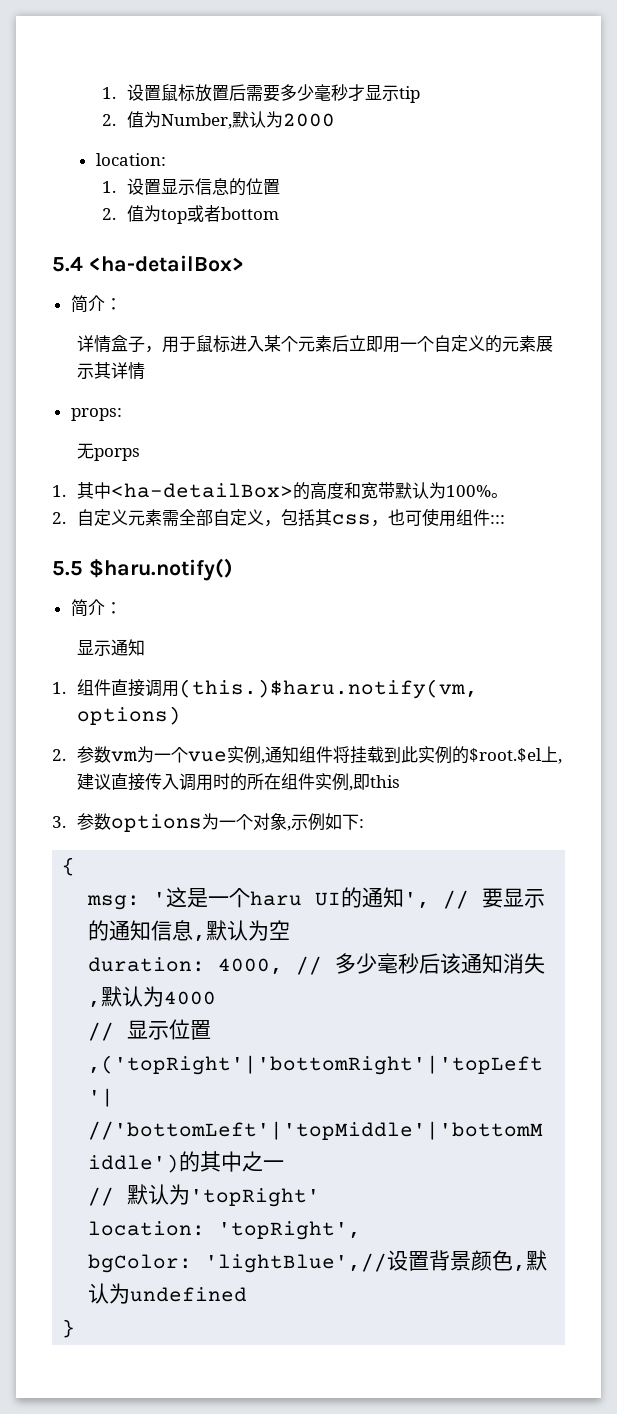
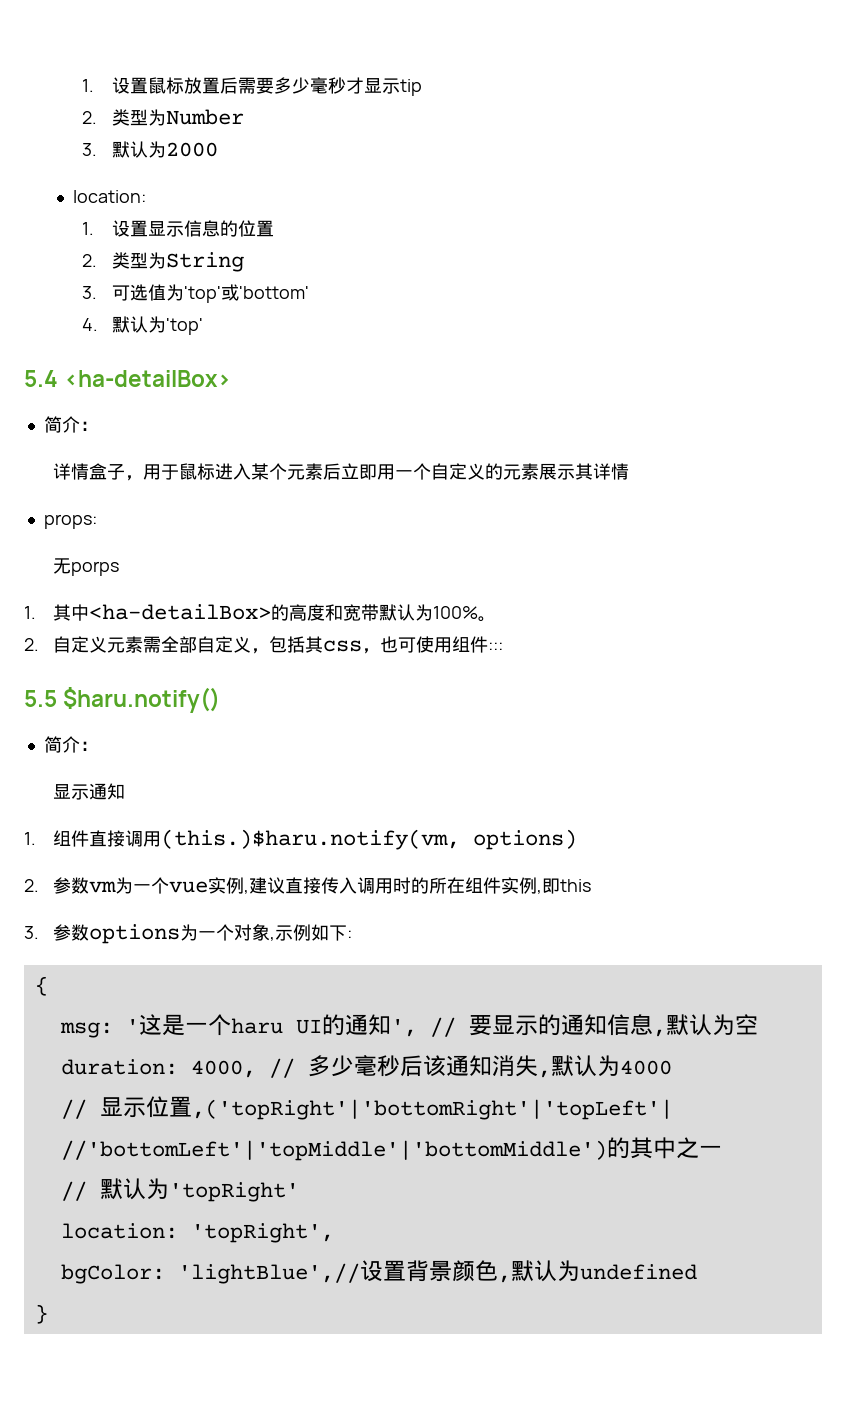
- 2.值为Number,默认为2000
+ 2.类型为Number
+ 3.默认为2000
- 2.值为top或者bottom
+ 2.类型为String
+ 3.可选值为'top'或'bottom'
+ 4.默认为'top'
- 2.参数vm为一个vue实例,通知组件将挂载到此实例的$root.$el上,建议直接传入调用时的所在组件实例,即this
+ 2.参数vm为一个vue实例,建议直接传入调用时的所在组件实例,即this

